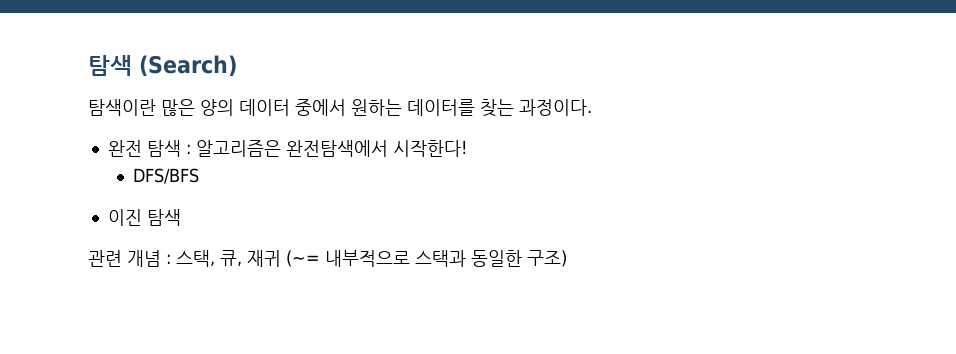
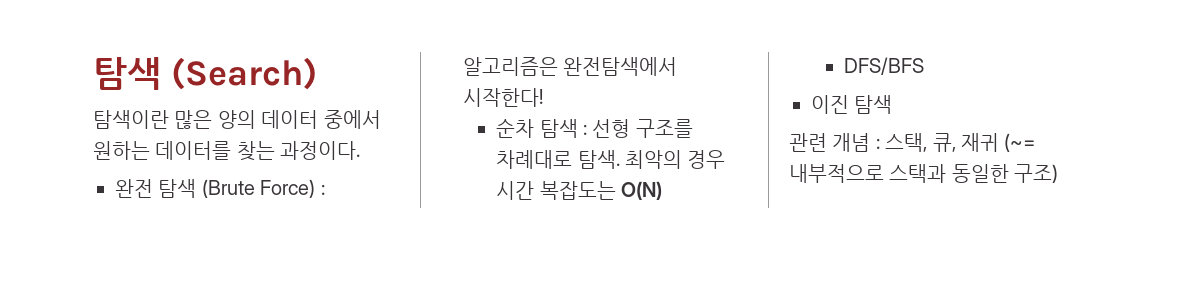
- 완전 탐색 : 알고리즘은 완전탐색에서 시작한다!
+ 완전 탐색 (Brute Force) : 알고리즘은 완전탐색에서 시작한다!
+ 순차 탐색 : 선형 구조를 차례대로 탐색. 최악의 경우 시간 복잡도는 O(N)

